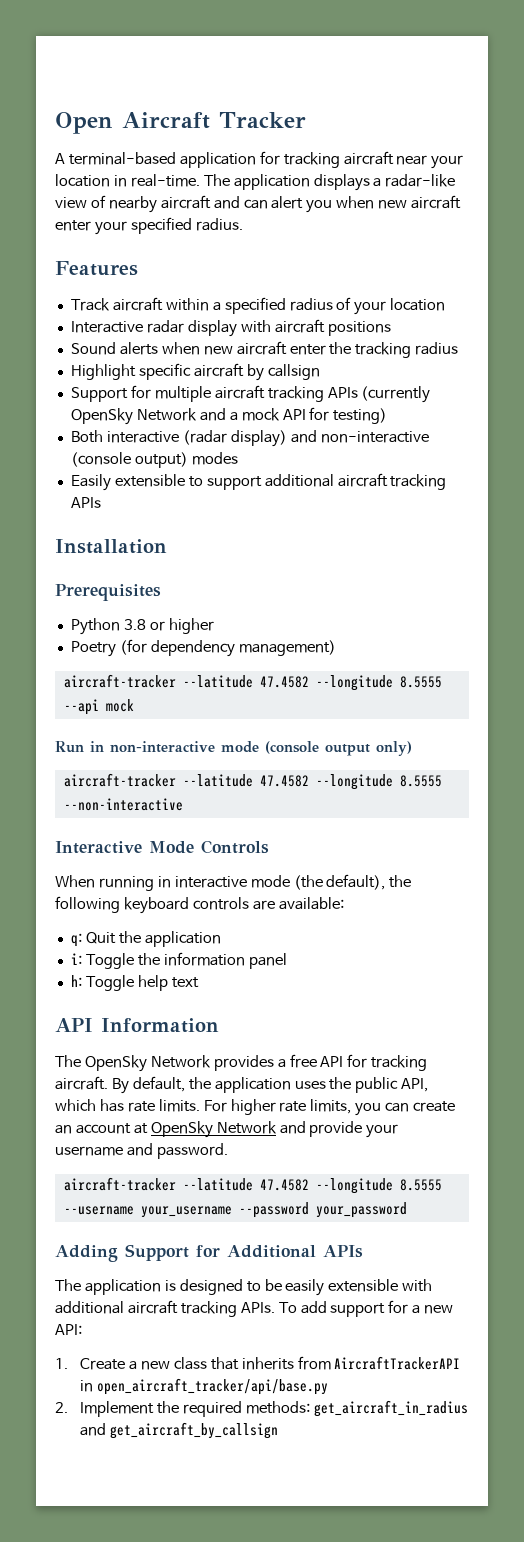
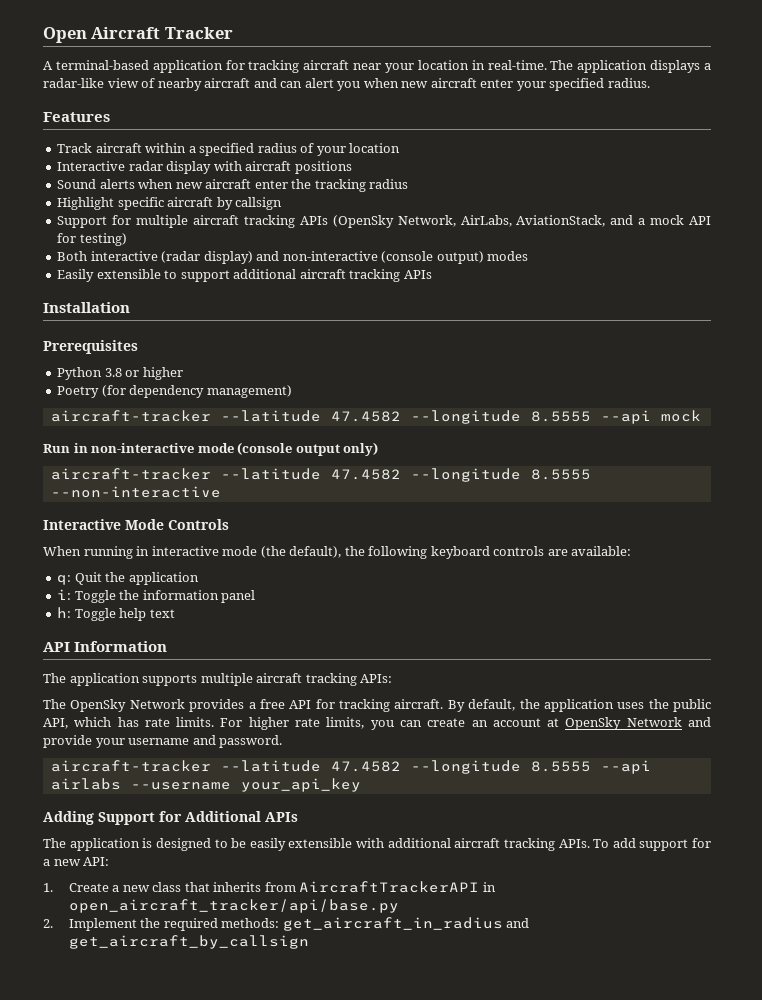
- Support for multiple aircraft tracking APIs (currently OpenSky Network and a mock API for testing)
+ Support for multiple aircraft tracking APIs (OpenSky Network, AirLabs, AviationStack, and a mock API for testing)
+ The application supports multiple aircraft tracking APIs:
- aircraft-tracker --latitude 47.4582 --longitude 8.5555 --username your_username --password your_password
+ aircraft-tracker --latitude 47.4582 --longitude 8.5555 --api airlabs --username your_api_key

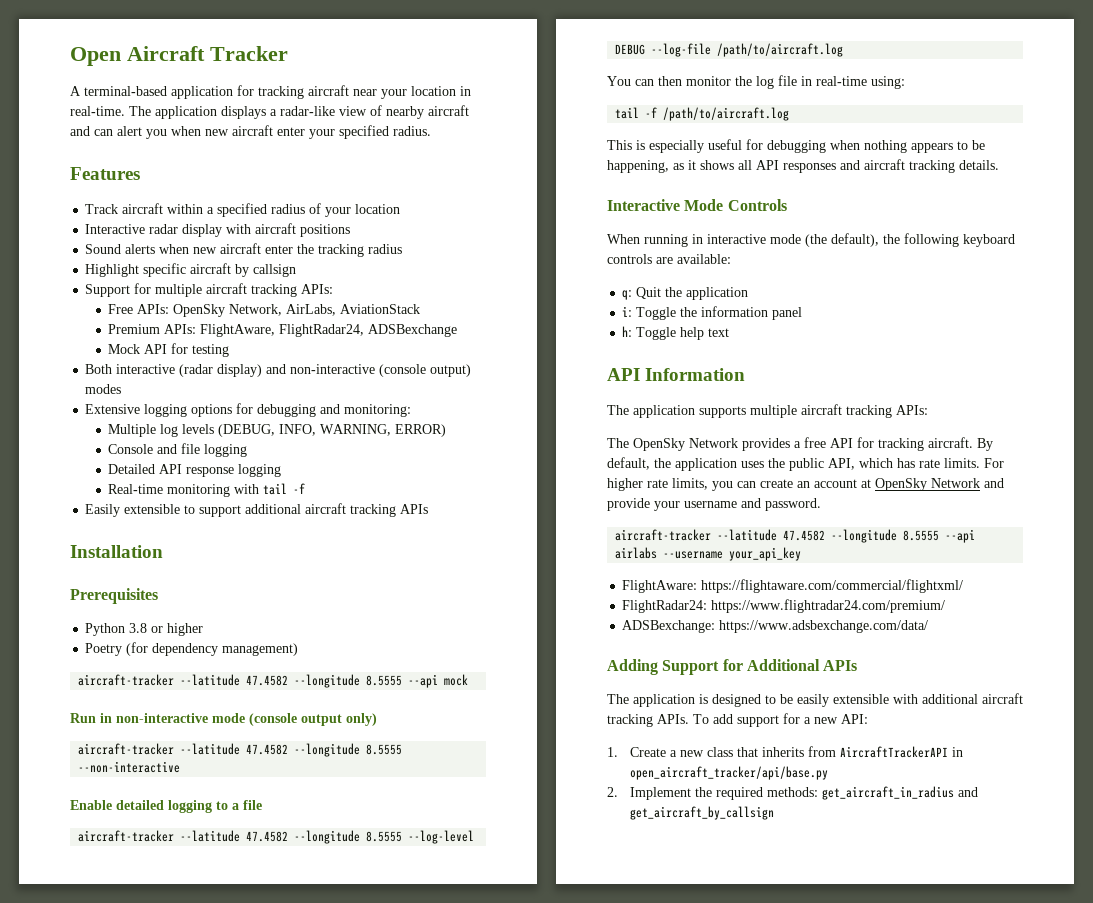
- Support for multiple aircraft tracking APIs (OpenSky Network, AirLabs, AviationStack, and a mock API for testing)
+ Support for multiple aircraft tracking APIs:
+ Free APIs: OpenSky Network, AirLabs, AviationStack
+ Premium APIs: FlightAware, FlightRadar24, ADSBexchange
+ Mock API for testing
+ Extensive logging options for debugging and monitoring:
+ Multiple log levels (DEBUG, INFO, WARNING, ERROR)
+ Console and file logging
+ Detailed API response logging
+ Real-time monitoring with tail -f
+ Enable detailed logging to a file
+ aircraft-tracker --latitude 47.4582 --longitude 8.5555 --log-level DEBUG --log-file /path/to/aircraft.log
+ You can then monitor the log file in real-time using:
+ tail -f /path/to/aircraft.log
+ This is especially useful for debugging when nothing appears to be happening, as it shows all API responses and aircraft tracking details.
+ FlightAware: https://flightaware.com/commercial/flightxml/
+ FlightRadar24: https://www.flightradar24.com/premium/
+ ADSBexchange: https://www.adsbexchange.com/data/

